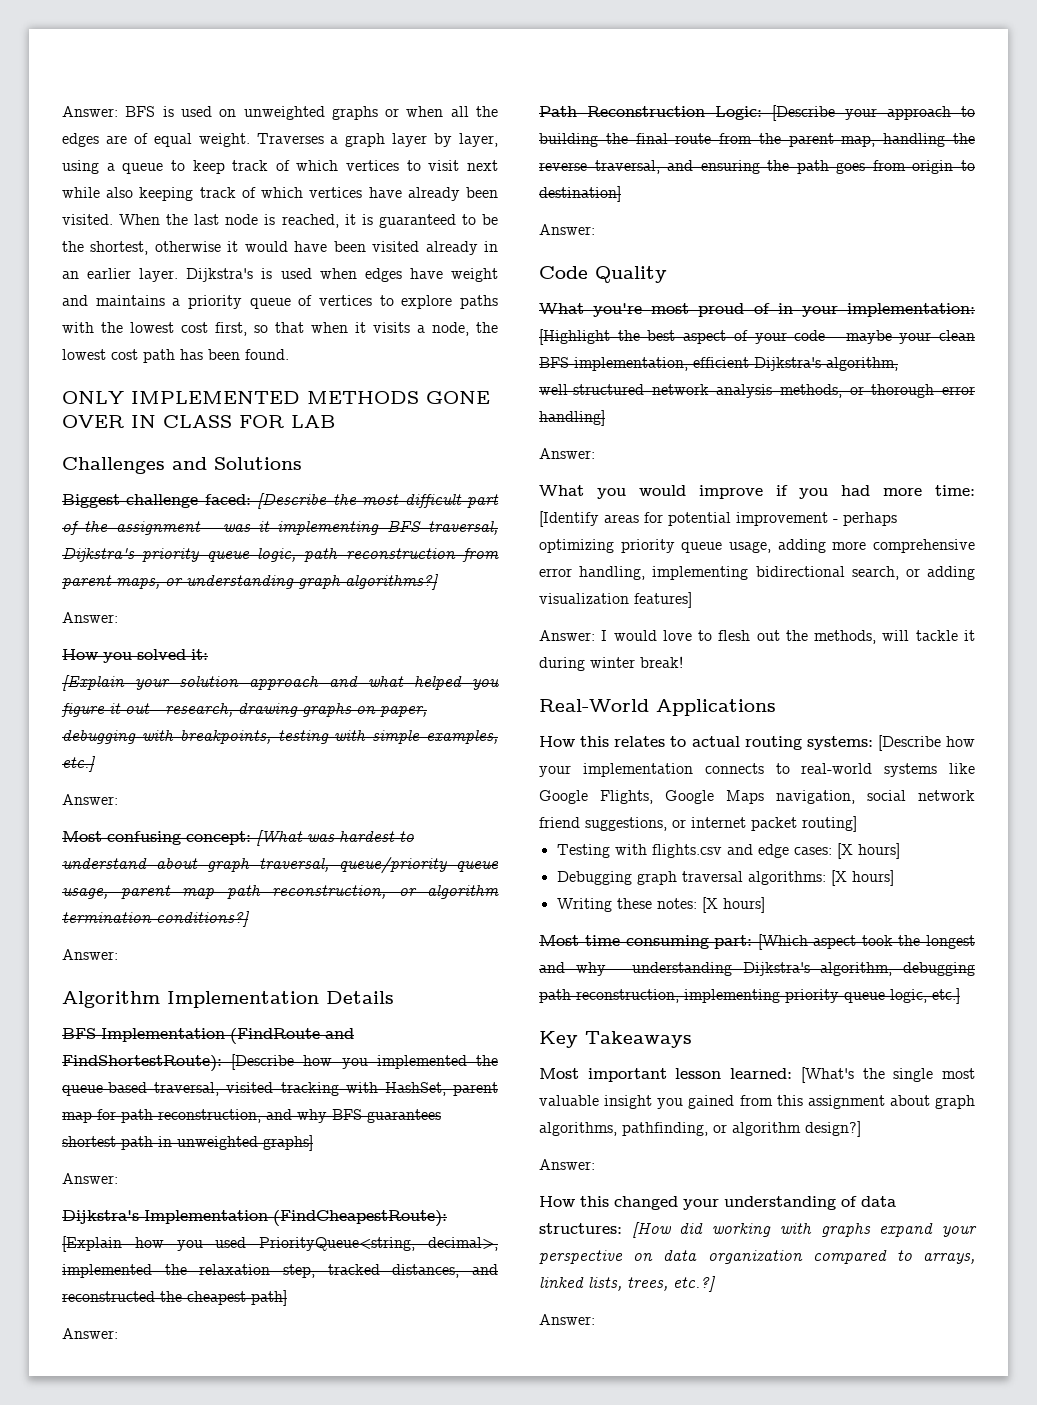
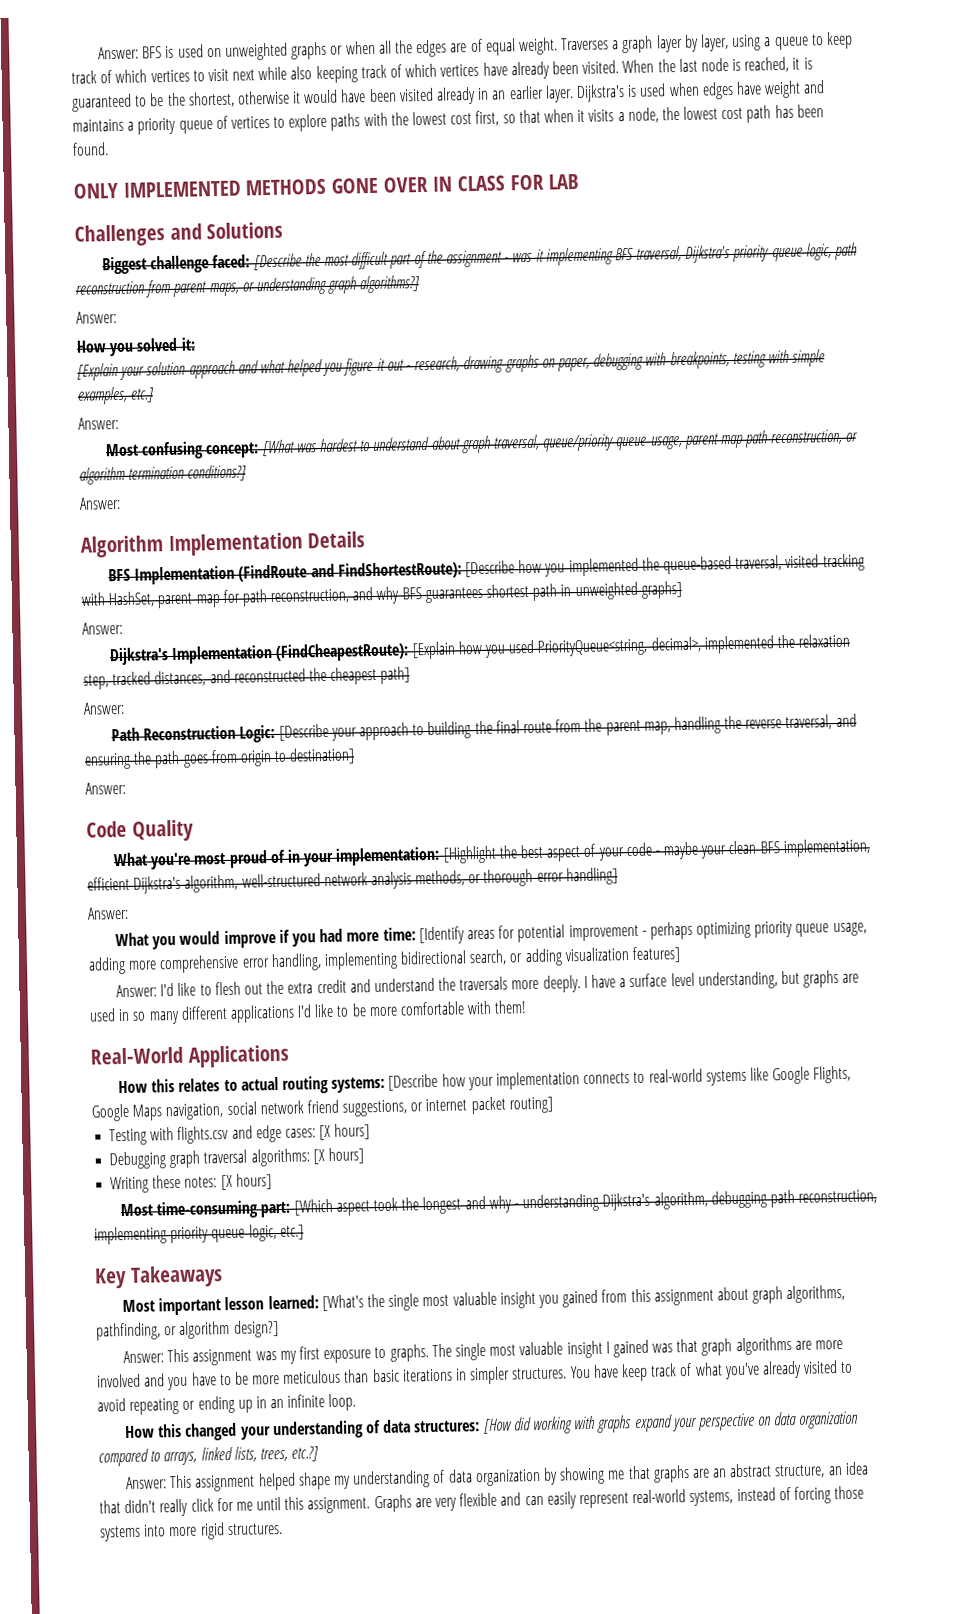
- Answer: I would love to flesh out the methods, will tackle it during winter break!
+ Answer: I'd like to flesh out the extra credit and understand the traversals more deeply. I have a surface level understanding, but graphs are used in so many different applications I'd like to be more comfortable with them!
  Most important lesson learned: [What's the single most valuable insight you gained from this assignment about graph algorithms, pathfinding, or algorithm design?]
- Answer:
+ Answer: This assignment was my first exposure to graphs. The single most valuable insight I gained was that graph algorithms are more involved and you have to be more meticulous than basic iterations in simpler structures. You have keep track of what you've already visited to avoid repeating or ending up in an infinite loop.
  How this changed your understanding of data structures: [How did working with graphs expand your perspective on data organization compared to arrays, linked lists, trees, etc.?]
- Answer:
+ Answer: This assignment helped shape my understanding of data organization by showing me that graphs are an abstract structure, an idea that didn't really click for me until this assignment. Graphs are very flexible and can easily represent real-world systems, instead of forcing those systems into more rigid structures.

